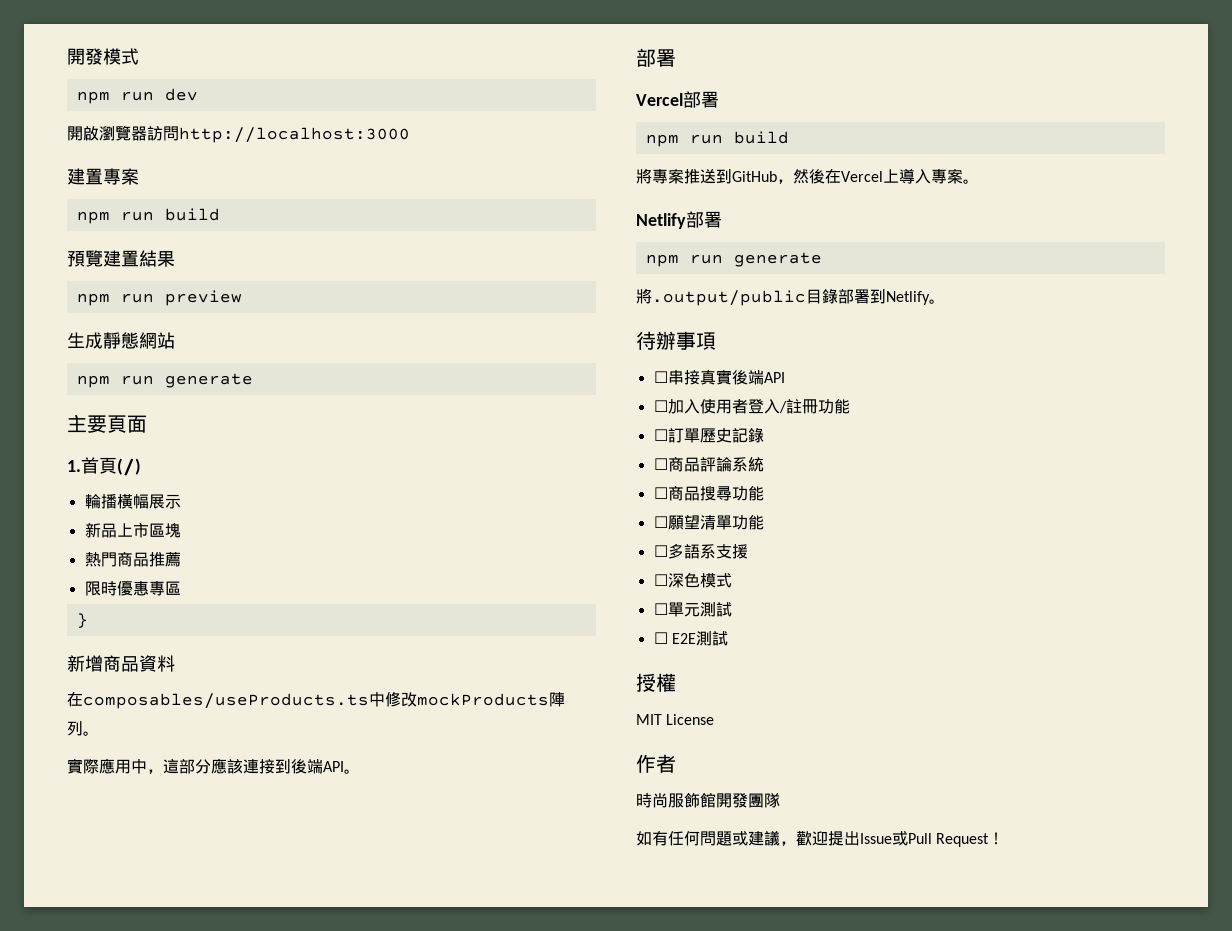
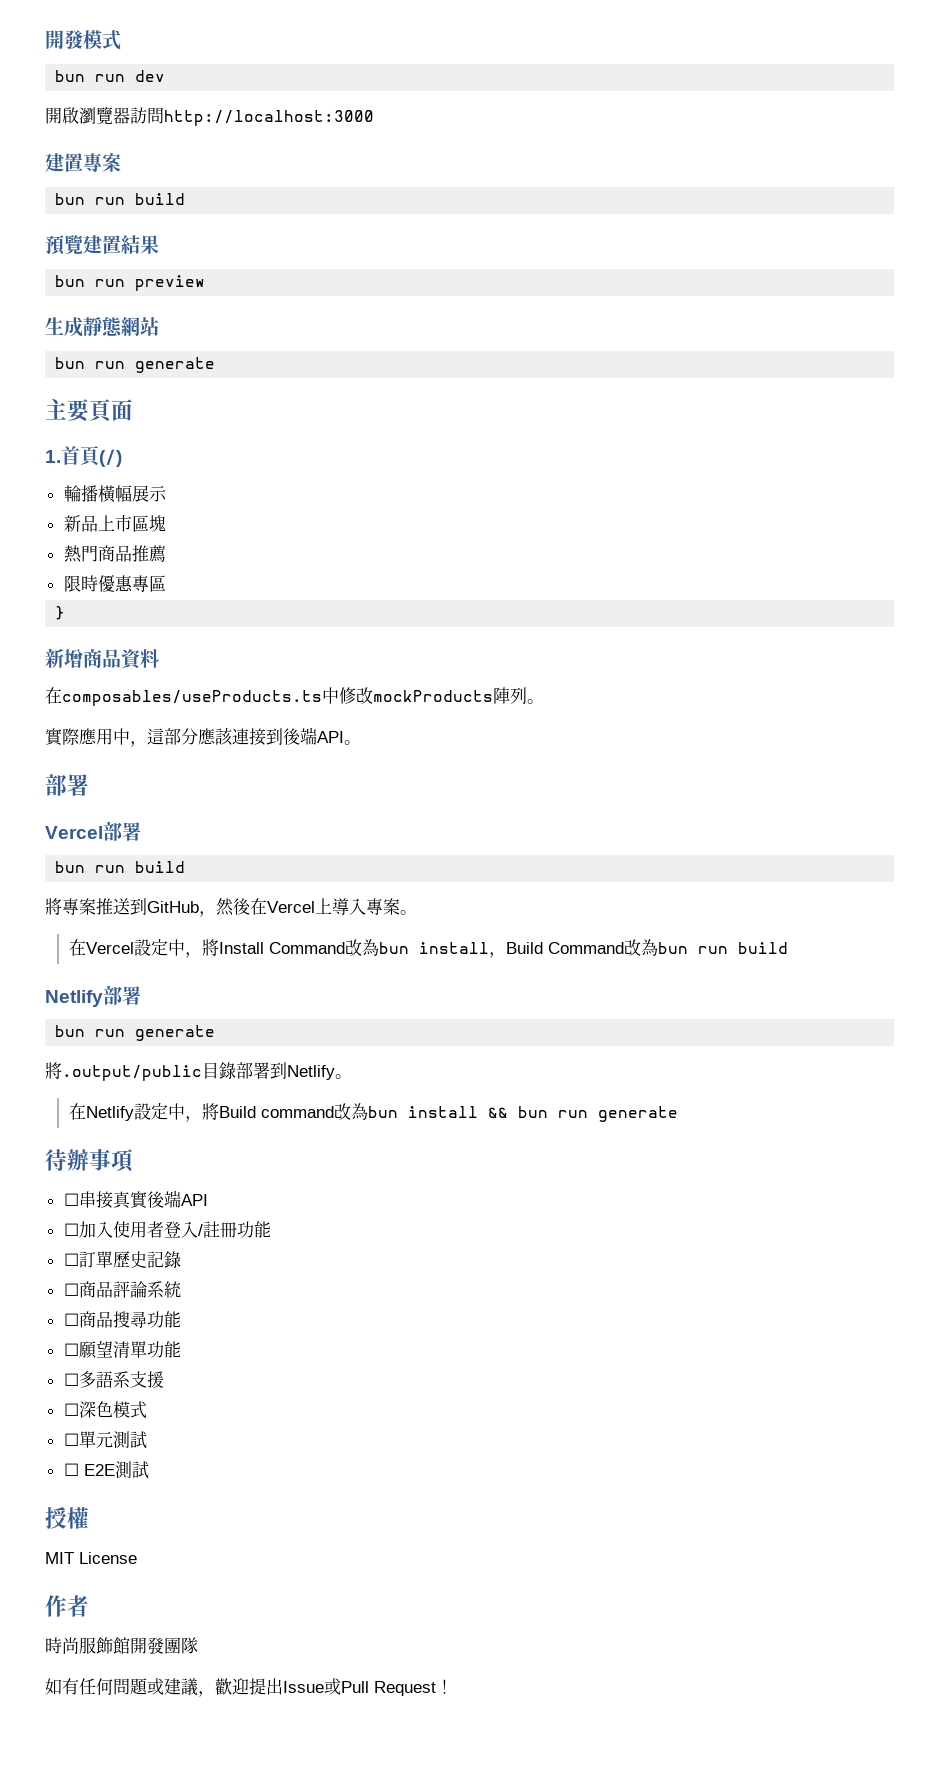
- npm run dev
+ bun run dev
  建置專案
- npm run build
+ bun run build
- npm run preview
+ bun run preview
  生成靜態網站
- npm run generate
+ bun run generate
  Vercel部署
- npm run build
+ bun run build
+ 在Vercel設定中，將Install Command改為bun install，Build Command改為bun run build
  Netlify部署
- npm run generate
+ bun run generate
+ 在Netlify設定中，將Build command改為bun install && bun run generate

